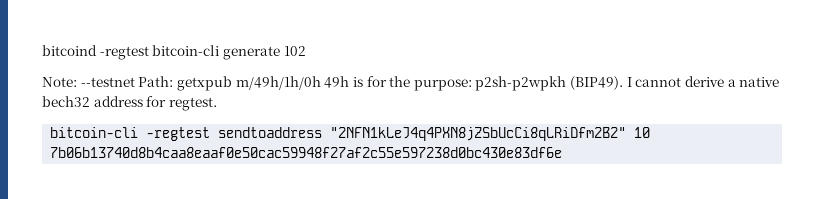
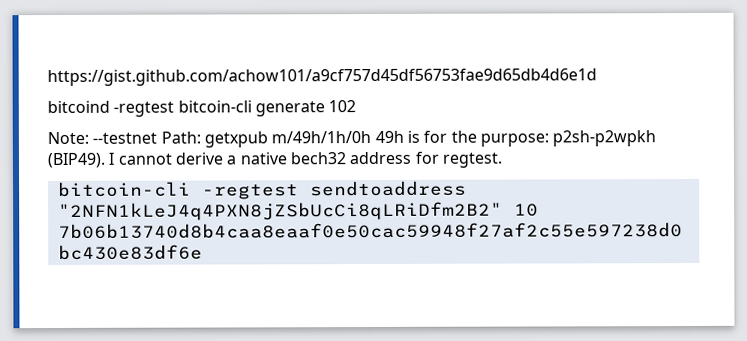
+ https://gist.github.com/achow101/a9cf757d45df56753fae9d65db4d6e1d

